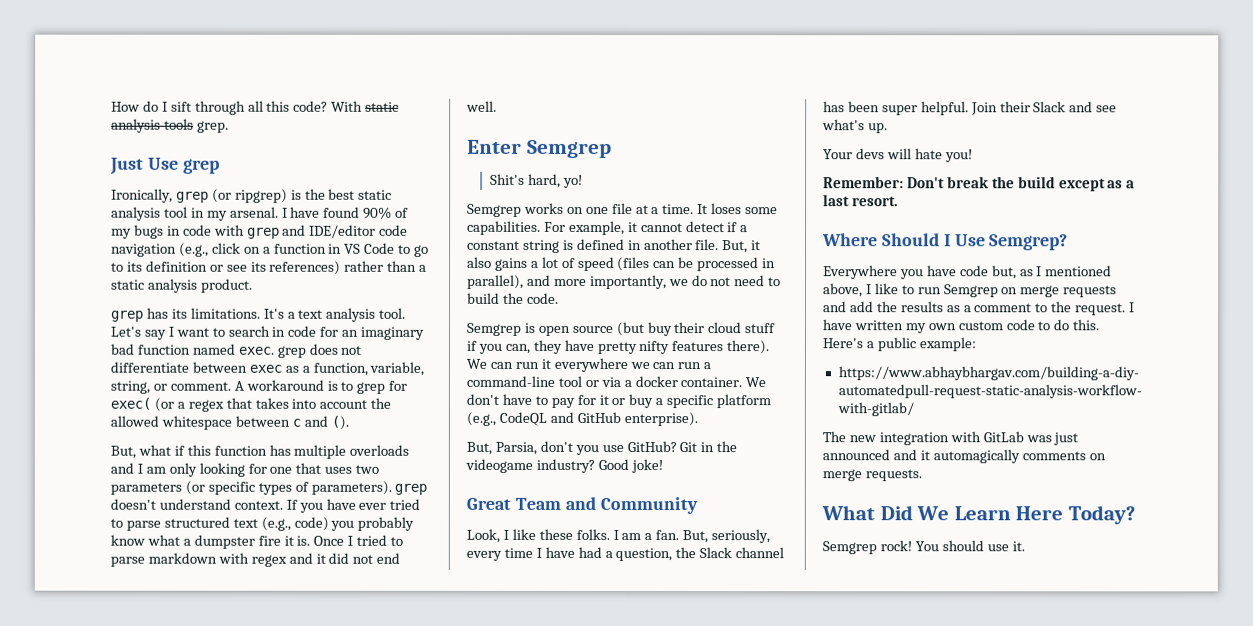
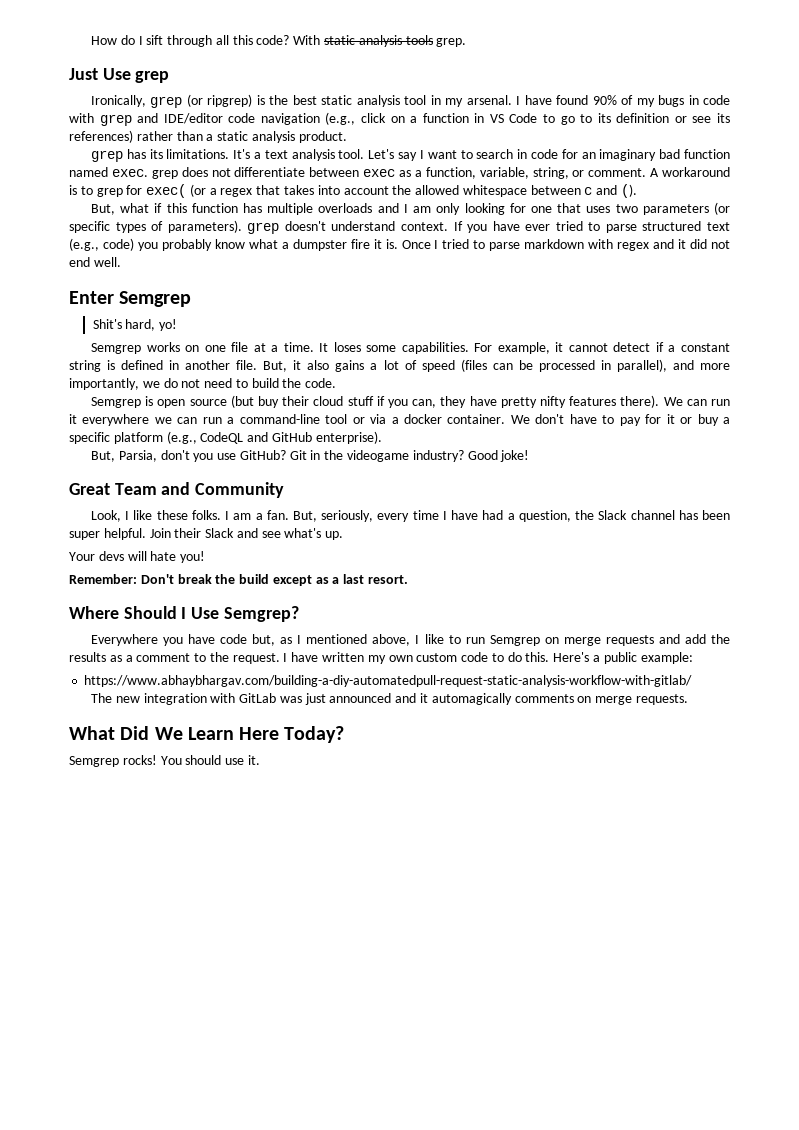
- Semgrep rock!
+ Semgrep rocks!

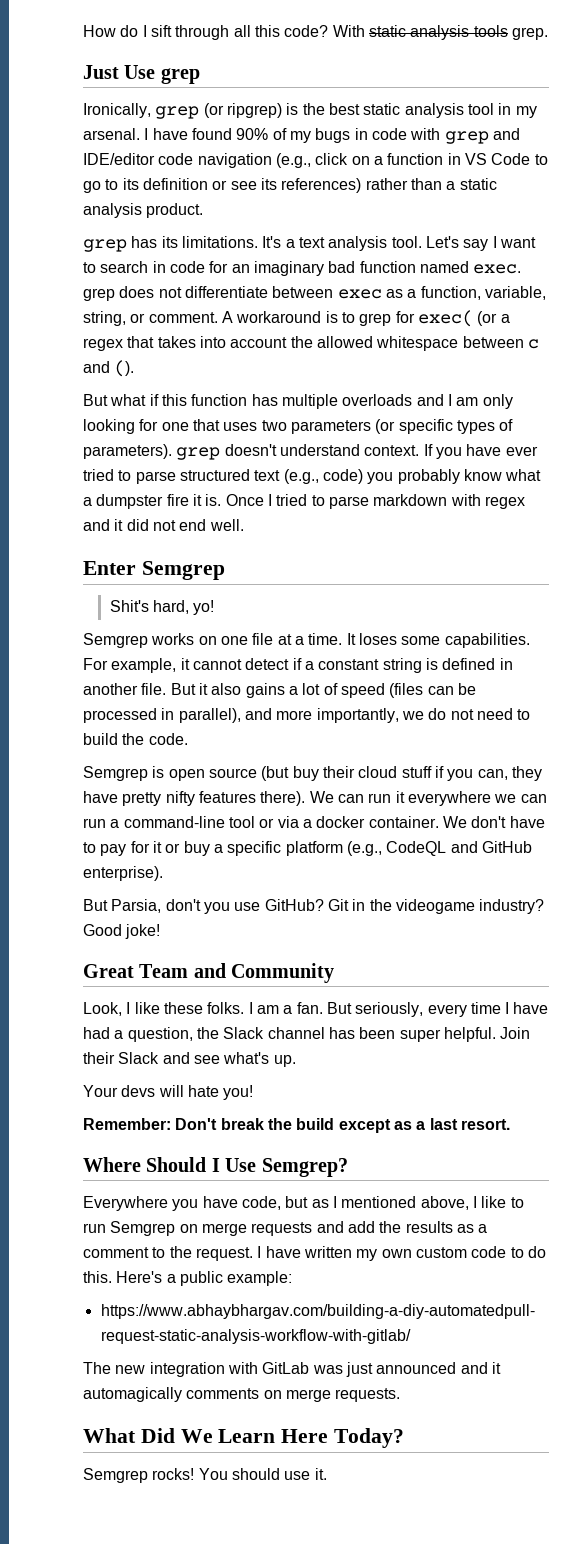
- But, what if this function has multiple overloads and I am only looking for one that uses two parameters (or specific types of parameters). grep doesn't understand context.
+ But what if this function has multiple overloads and I am only looking for one that uses two parameters (or specific types of parameters). grep doesn't understand context.
- But, it also gains a lot of speed (files can be processed in parallel), and more importantly, we do not need to build the code.
+ But it also gains a lot of speed (files can be processed in parallel), and more importantly, we do not need to build the code.
- But, Parsia, don't you use GitHub?
+ But Parsia, don't you use GitHub?
- But, seriously, every time I have had a question, the Slack channel has been super helpful.
+ But seriously, every time I have had a question, the Slack channel has been super helpful.
- Everywhere you have code but, as I mentioned above, I like to run Semgrep on merge requests and add the results as a comment to the request.
+ Everywhere you have code, but as I mentioned above, I like to run Semgrep on merge requests and add the results as a comment to the request.

